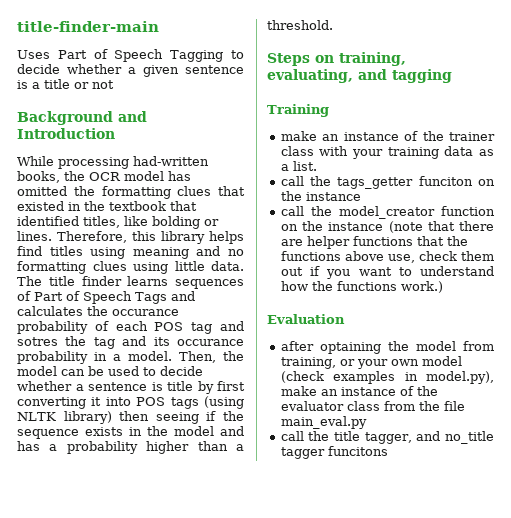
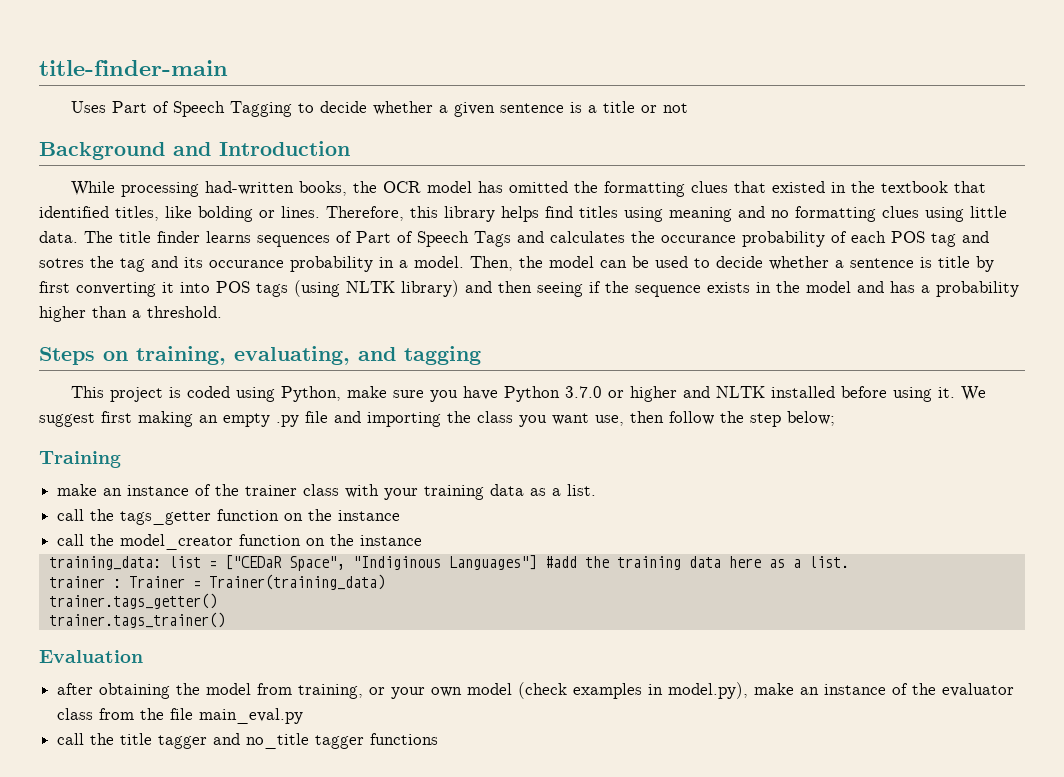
- Then, the model can be used to decide whether a sentence is title by first converting it into POS tags (using NLTK library) then seeing if the sequence exists in the model and has a probability higher than a threshold.
+ Then, the model can be used to decide whether a sentence is title by first converting it into POS tags (using NLTK library) and then seeing if the sequence exists in the model and has a probability higher than a threshold.
+ This project is coded using Python, make sure you have Python 3.7.0 or higher and NLTK installed before using it. We suggest first making an empty .py file and importing the class you want use, then follow the step below;
- call the tags_getter funciton on the instance
+ call the tags_getter function on the instance
- call the model_creator function on the instance (note that there are helper functions that the functions above use, check them out if you want to understand how the functions work.)
+ call the model_creator function on the instance
+ training_data: list = ["CEDaR Space", "Indiginous Languages"] #add the training data here as a list.
+ trainer : Trainer = Trainer(training_data)
+ trainer.tags_getter()
+ trainer.tags_trainer()
- after optaining the model from training, or your own model (check examples in model.py), make an instance of the evaluator class from the file main_eval.py
+ after obtaining the model from training, or your own model (check examples in model.py), make an instance of the evaluator class from the file main_eval.py
- call the title tagger, and no_title tagger funcitons
+ call the title tagger and no_title tagger functions

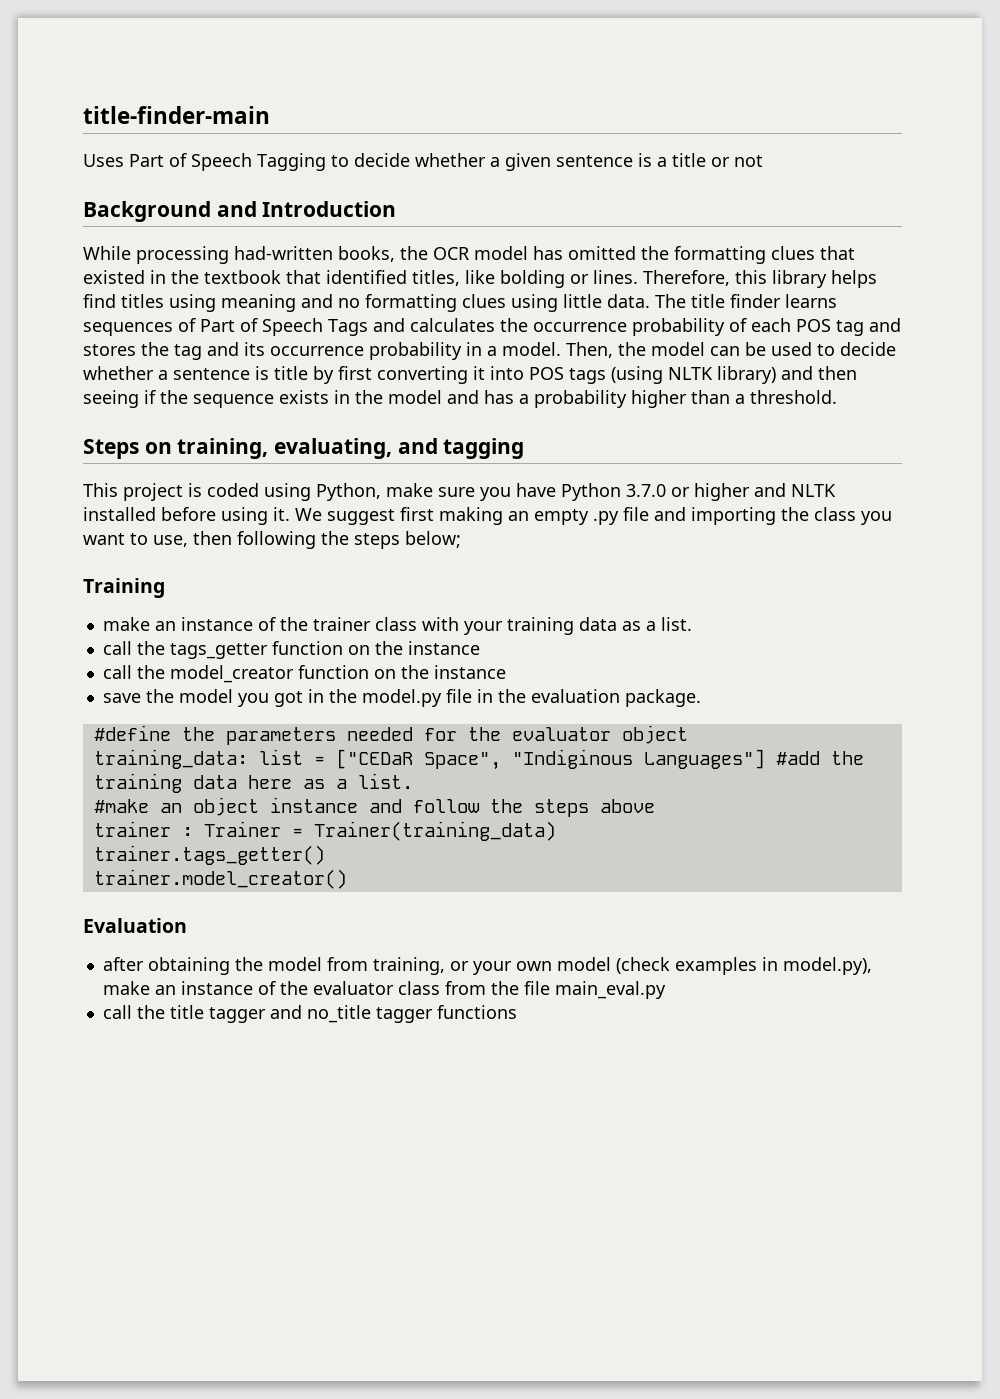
- The title finder learns sequences of Part of Speech Tags and calculates the occurance probability of each POS tag and sotres the tag and its occurance probability in a model.
+ The title finder learns sequences of Part of Speech Tags and calculates the occurrence probability of each POS tag and stores the tag and its occurrence probability in a model.
- We suggest first making an empty .py file and importing the class you want use, then follow the step below;
+ We suggest first making an empty .py file and importing the class you want to use, then following the steps below;
+ save the model you got in the model.py file in the evaluation package.
+ #define the parameters needed for the evaluator object
+ #make an object instance and follow the steps above
- trainer.tags_trainer()
+ trainer.model_creator()

